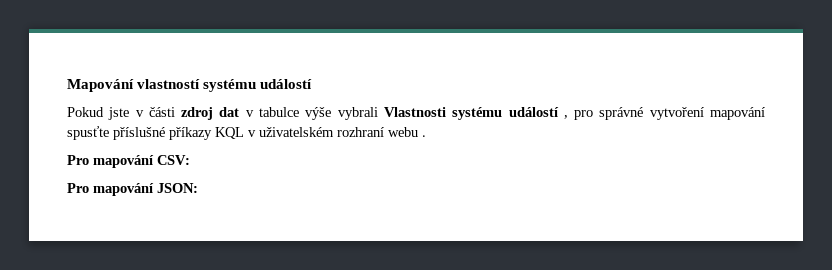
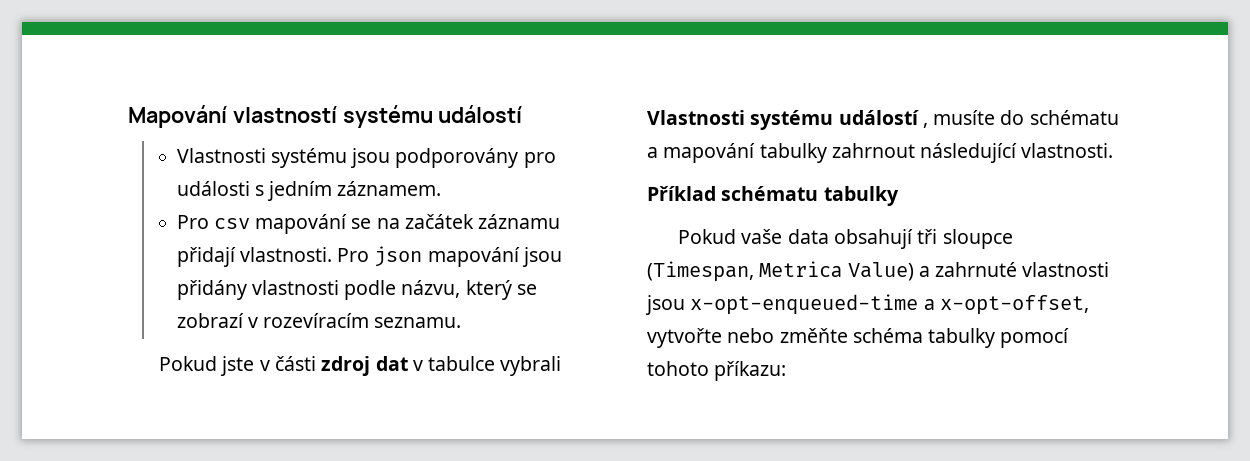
+ Vlastnosti systému jsou podporovány pro události s jedním záznamem.
+ Pro csv mapování se na začátek záznamu přidají vlastnosti. Pro json mapování jsou přidány vlastnosti podle názvu, který se zobrazí v rozevíracím seznamu.
- Pokud jste v části zdroj dat v tabulce výše vybrali Vlastnosti systému událostí , pro správné vytvoření mapování spusťte příslušné příkazy KQL v uživatelském rozhraní webu .
- Pro mapování CSV:
- Pro mapování JSON:
+ Pokud jste v části zdroj dat v tabulce vybrali Vlastnosti systému událostí , musíte do schématu a mapování tabulky zahrnout následující vlastnosti.
+ Příklad schématu tabulky
+ Pokud vaše data obsahují tři sloupce (Timespan, Metrica Value) a zahrnuté vlastnosti jsou x-opt-enqueued-time a x-opt-offset, vytvořte nebo změňte schéma tabulky pomocí tohoto příkazu:

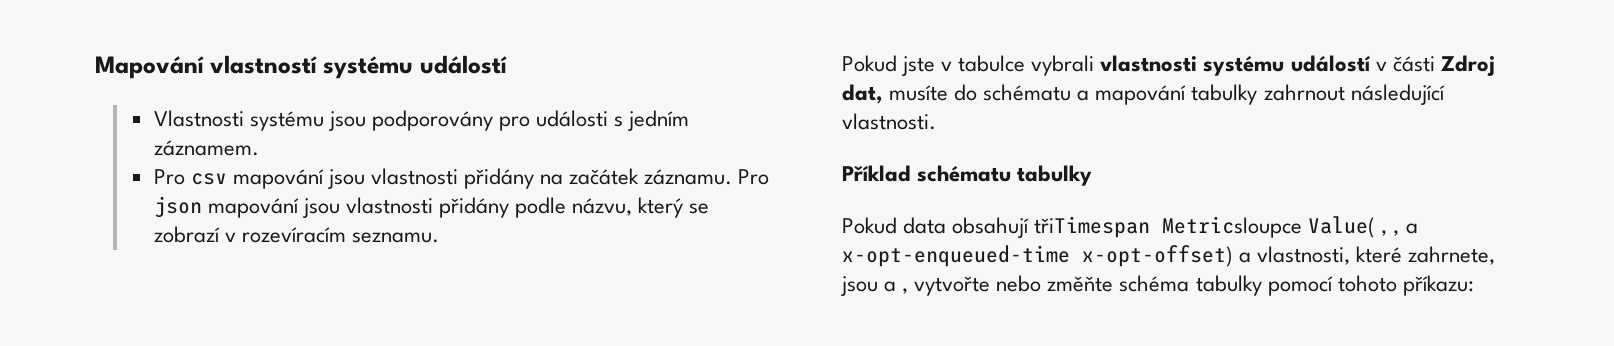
- Pro csv mapování se na začátek záznamu přidají vlastnosti.
+ Pro csv mapování jsou vlastnosti přidány na začátek záznamu.
- Pro json mapování jsou přidány vlastnosti podle názvu, který se zobrazí v rozevíracím seznamu.
+ Pro json mapování jsou vlastnosti přidány podle názvu, který se zobrazí v rozevíracím seznamu.
- Pokud jste v části zdroj dat v tabulce vybrali Vlastnosti systému událostí , musíte do schématu a mapování tabulky zahrnout následující vlastnosti.
+ Pokud jste v tabulce vybrali vlastnosti systému událostí v části Zdroj dat, musíte do schématu a mapování tabulky zahrnout následující vlastnosti.
- Pokud vaše data obsahují tři sloupce (Timespan, Metrica Value) a zahrnuté vlastnosti jsou x-opt-enqueued-time a x-opt-offset, vytvořte nebo změňte schéma tabulky pomocí tohoto příkazu:
+ Pokud data obsahují třiTimespan Metricsloupce Value( , , a x-opt-enqueued-time x-opt-offset) a vlastnosti, které zahrnete, jsou a , vytvořte nebo změňte schéma tabulky pomocí tohoto příkazu:

